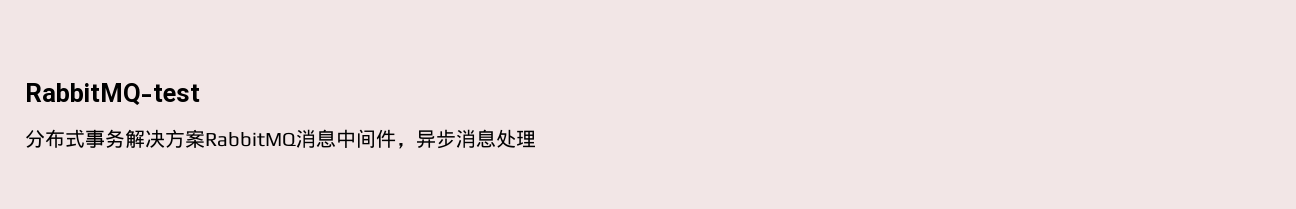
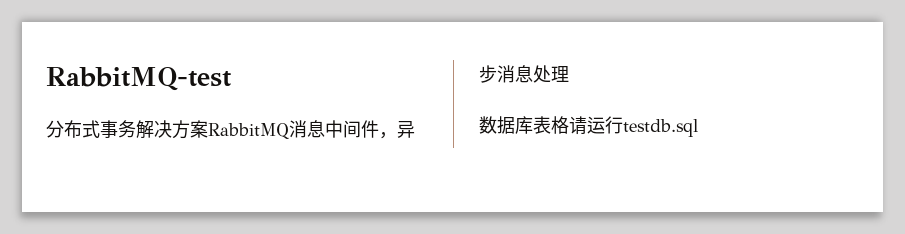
+ 数据库表格请运行testdb.sql

